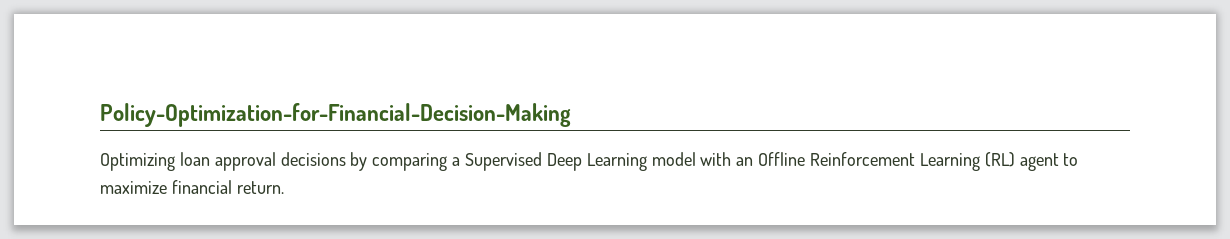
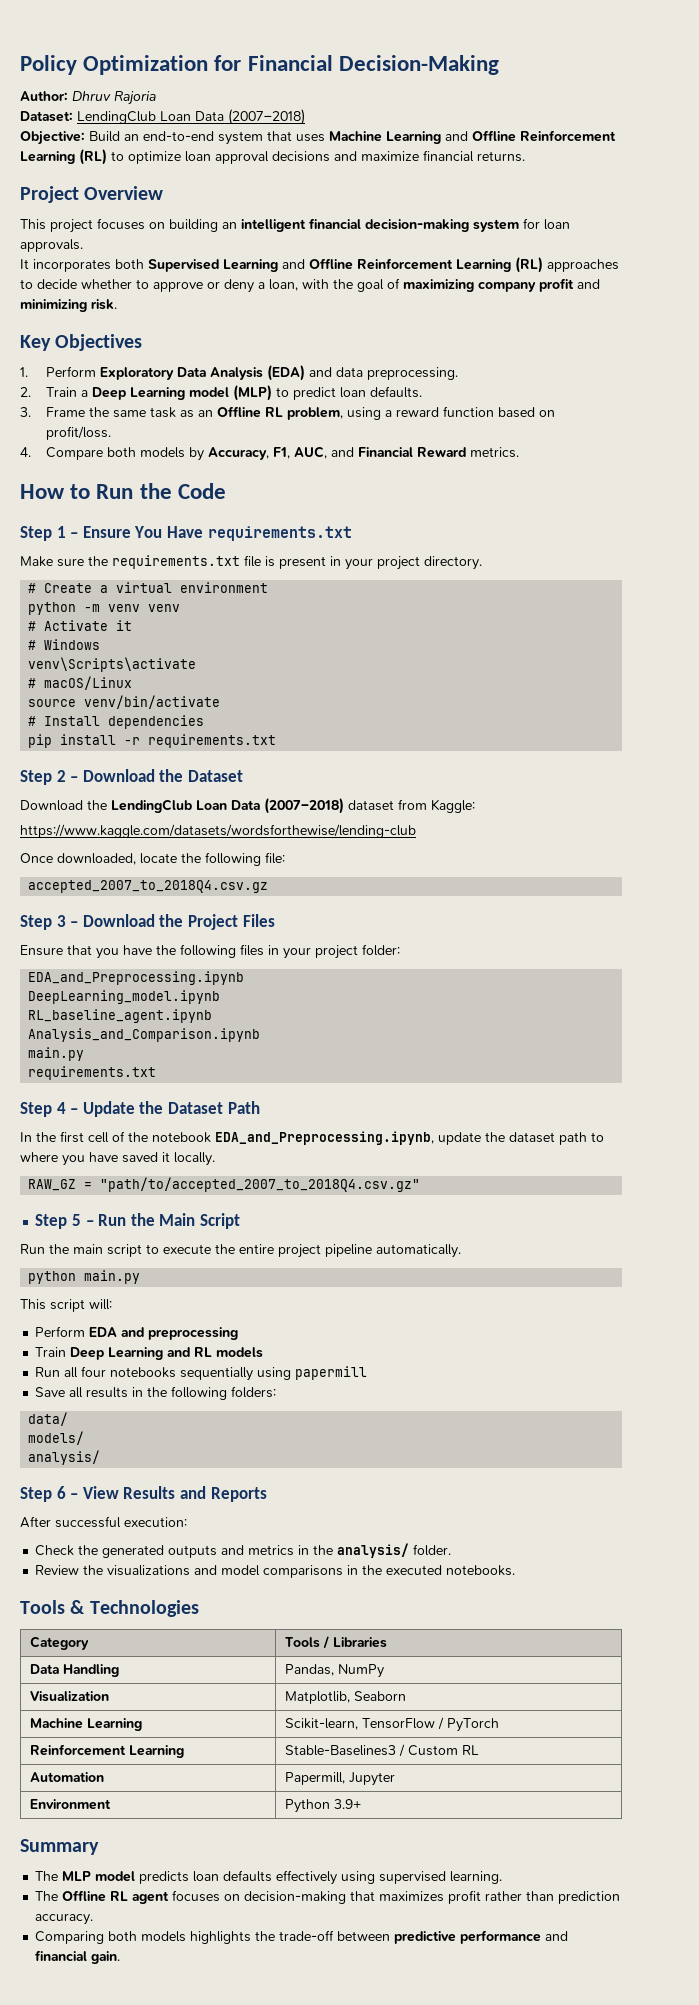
- Policy-Optimization-for-Financial-Decision-Making
- Optimizing loan approval decisions by comparing a Supervised Deep Learning model with an Offline Reinforcement Learning (RL) agent to maximize financial return.
+ Policy Optimization for Financial Decision-Making
+ Author: Dhruv Rajoria
+ Dataset: LendingClub Loan Data (2007–2018)
+ Objective: Build an end-to-end system that uses Machine Learning and Offline Reinforcement Learning (RL) to optimize loan approval decisions and maximize financial returns.
+ Project Overview
+ This project focuses on building an intelligent financial decision-making system for loan approvals.
+ It incorporates both Supervised Learning and Offline Reinforcement Learning (RL) approaches to decide whether to approve or deny a loan, with the goal of maximizing company profit and minimizing risk.
+ Key Objectives
+ 1. Perform Exploratory Data Analysis (EDA) and data preprocessing.
+ 2. Train a Deep Learning model (MLP) to predict loan defaults.
+ 3. Frame the same task as an Offline RL problem, using a reward function based on profit/loss.
+ 4. Compare both models by Accuracy, F1, AUC, and Financial Reward metrics.
+ How to Run the Code
+ Step 1 – Ensure You Have requirements.txt
+ Make sure the requirements.txt file is present in your project directory.
+ # Create a virtual environment
+ python -m venv venv
+ # Activate it
+ # Windows
+ venv\Scripts\activate
+ # macOS/Linux
+ source venv/bin/activate
+ # Install dependencies
+ pip install -r requirements.txt
+ Step 2 – Download the Dataset
+ Download the LendingClub Loan Data (2007–2018) dataset from Kaggle:
+ https://www.kaggle.com/datasets/wordsforthewise/lending-club
+ Once downloaded, locate the following file:
+ accepted_2007_to_2018Q4.csv.gz
+ Step 3 – Download the Project Files
+ Ensure that you have the following files in your project folder:
+ EDA_and_Preprocessing.ipynb
+ DeepLearning_model.ipynb
+ RL_baseline_agent.ipynb
+ Analysis_and_Comparison.ipynb
+ main.py
+ requirements.txt
+ Step 4 – Update the Dataset Path
+ In the first cell of the notebook EDA_and_Preprocessing.ipynb, update the dataset path to where you have saved it locally.
+ RAW_GZ = "path/to/accepted_2007_to_2018Q4.csv.gz"
+ Step 5 – Run the Main Script
+ Run the main script to execute the entire project pipeline automatically.
+ python main.py
+ This script will:
+ Perform EDA and preprocessing
+ Train Deep Learning and RL models
+ Run all four notebooks sequentially using papermill
+ Save all results in the following folders:
+ data/
+ models/
+ analysis/
+ Step 6 – View Results and Reports
+ After successful execution:
+ Check the generated outputs and metrics in the analysis/ folder.
+ Review the visualizations and model comparisons in the executed notebooks.
+ Tools & Technologies
+ Category | Tools / Libraries
+ Data Handling | Pandas, NumPy
+ Visualization | Matplotlib, Seaborn
+ Machine Learning | Scikit-learn, TensorFlow / PyTorch
+ Reinforcement Learning | Stable-Baselines3 / Custom RL
+ Automation | Papermill, Jupyter
+ Environment | Python 3.9+
+ Summary
+ The MLP model predicts loan defaults effectively using supervised learning.
+ The Offline RL agent focuses on decision-making that maximizes profit rather than prediction accuracy.
+ Comparing both models highlights the trade-off between predictive performance and financial gain.

